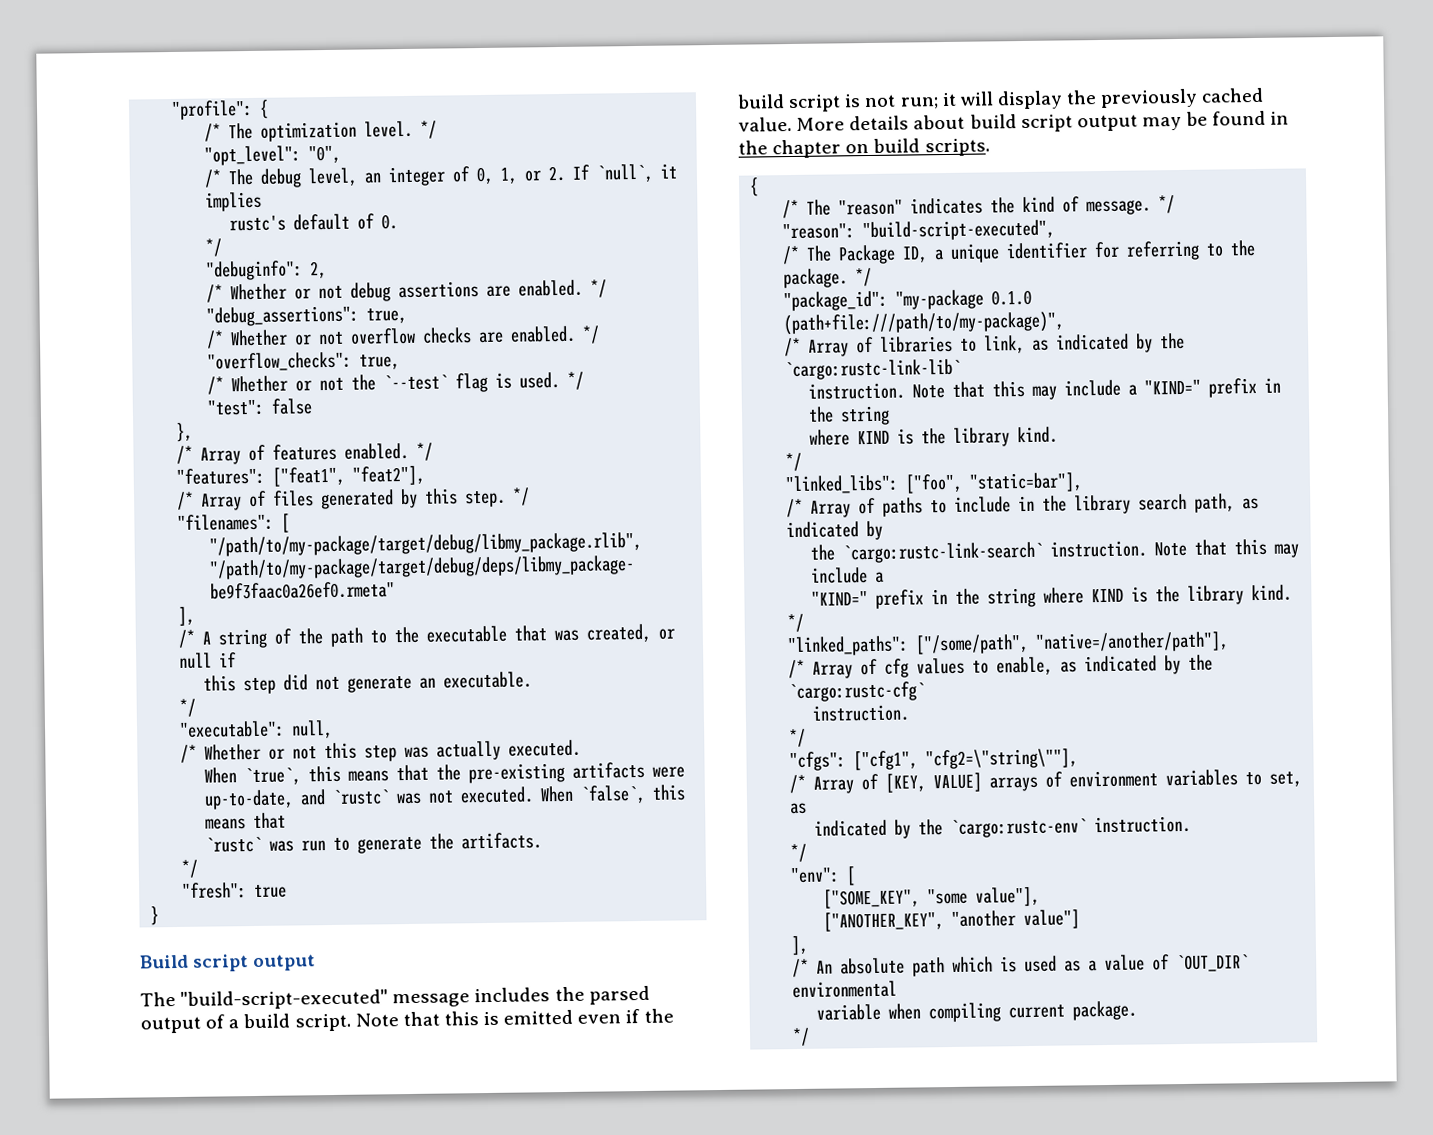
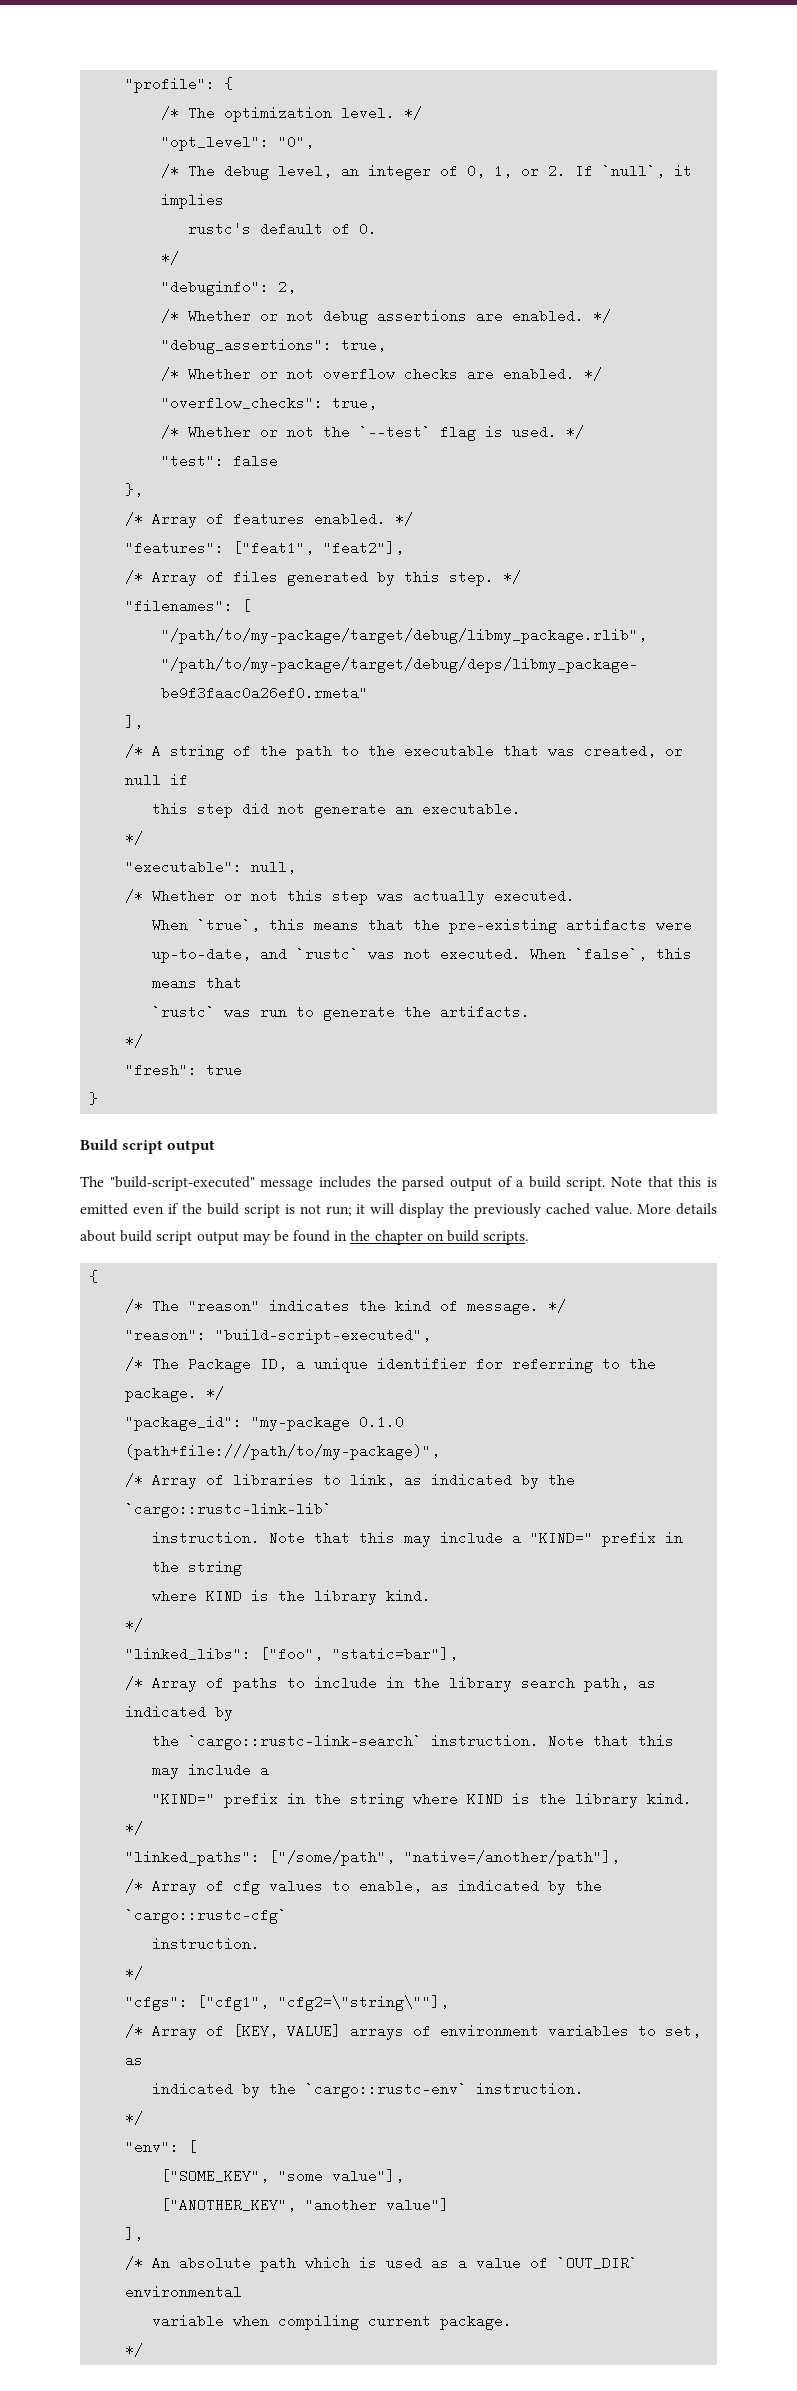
- /* Array of libraries to link, as indicated by the `cargo:rustc-link-lib`
+ /* Array of libraries to link, as indicated by the `cargo::rustc-link-lib`
- the `cargo:rustc-link-search` instruction.
+ the `cargo::rustc-link-search` instruction.
- /* Array of cfg values to enable, as indicated by the `cargo:rustc-cfg`
+ /* Array of cfg values to enable, as indicated by the `cargo::rustc-cfg`
- indicated by the `cargo:rustc-env` instruction.
+ indicated by the `cargo::rustc-env` instruction.

